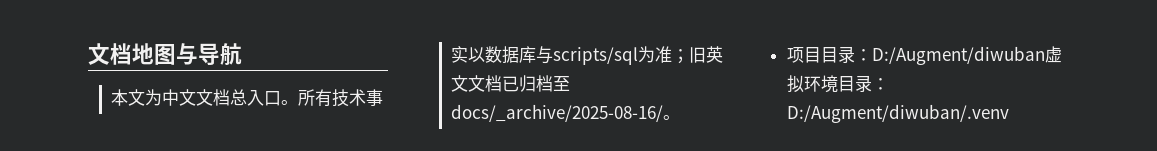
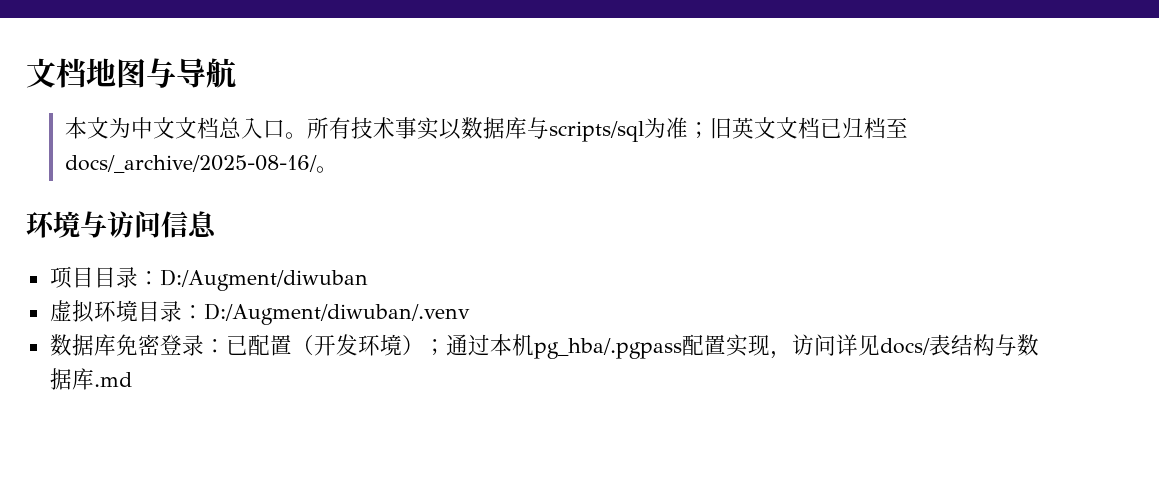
+ 环境与访问信息
- 项目目录：D:/Augment/diwuban虚拟环境目录：D:/Augment/diwuban/.venv
+ 项目目录：D:/Augment/diwuban
+ 虚拟环境目录：D:/Augment/diwuban/.venv
+ 数据库免密登录：已配置（开发环境）；通过本机pg_hba/.pgpass配置实现，访问详见docs/表结构与数据库.md

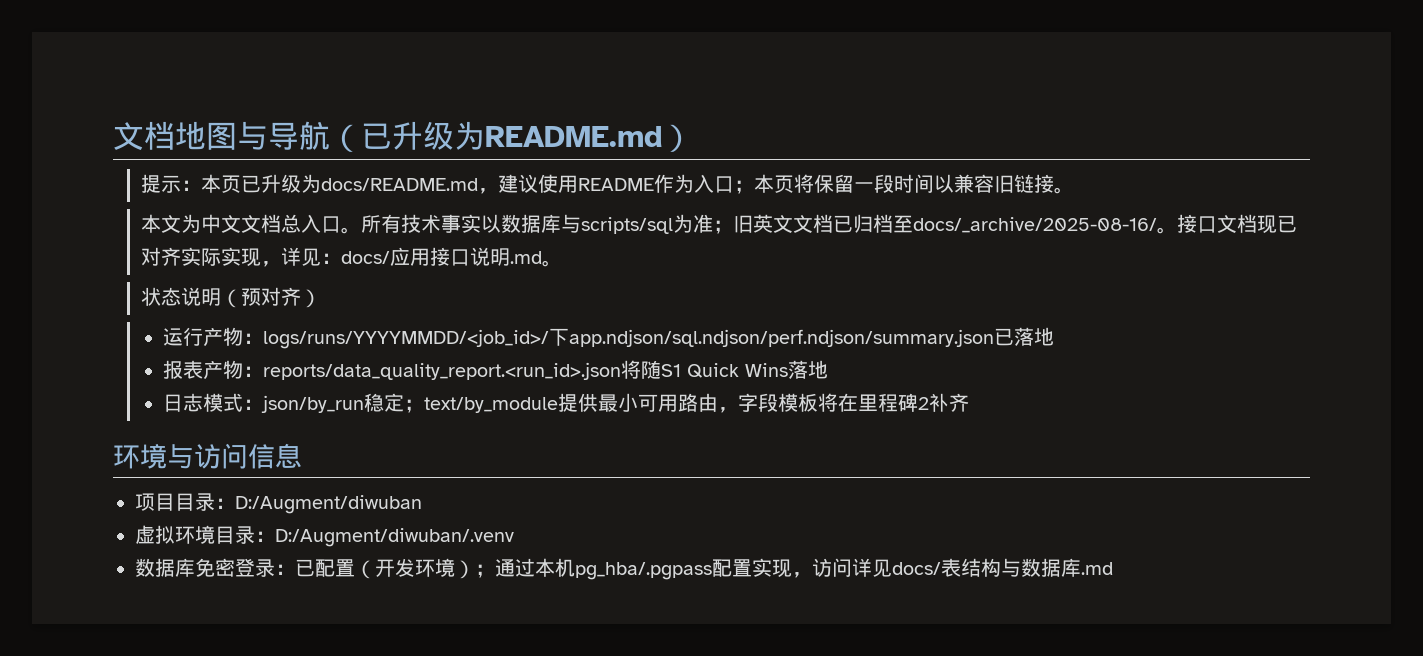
- 文档地图与导航
+ 文档地图与导航（已升级为README.md）
+ 提示：本页已升级为docs/README.md，建议使用README作为入口；本页将保留一段时间以兼容旧链接。
+ 接口文档现已对齐实际实现，详见：docs/应用接口说明.md。
+ 状态说明（预对齐）
+ 运行产物：logs/runs/YYYYMMDD/<job_id>/下app.ndjson/sql.ndjson/perf.ndjson/summary.json已落地
+ 报表产物：reports/data_quality_report.<run_id>.json将随S1 Quick Wins落地
+ 日志模式：json/by_run稳定；text/by_module提供最小可用路由，字段模板将在里程碑2补齐

